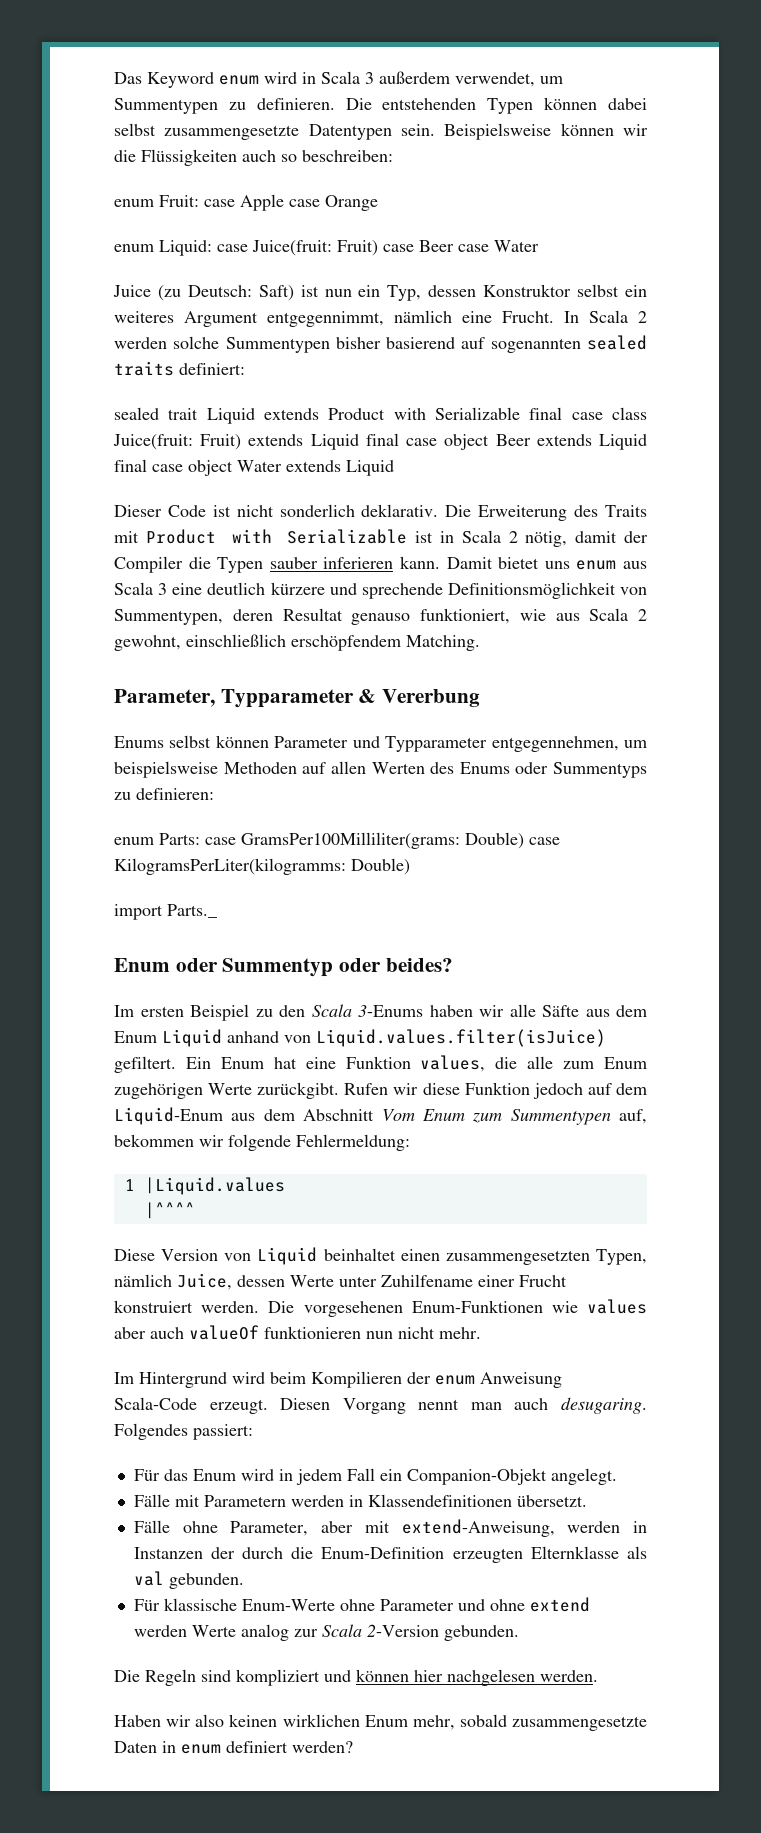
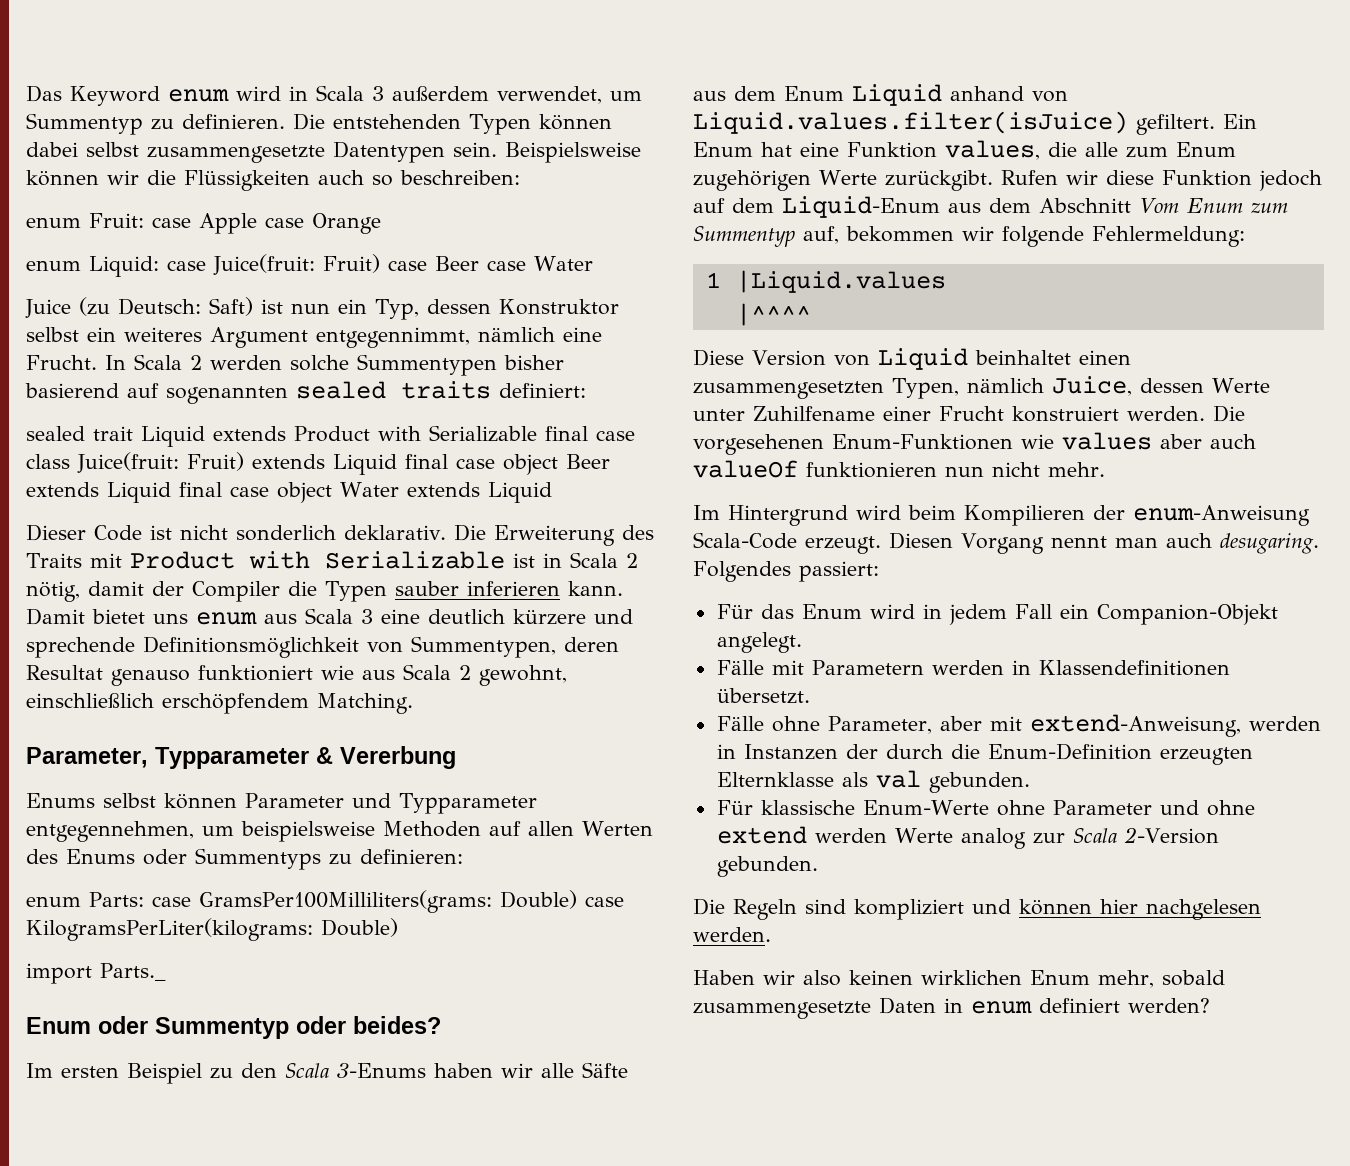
- Das Keyword enum wird in Scala 3 außerdem verwendet, um Summentypen zu definieren.
+ Das Keyword enum wird in Scala 3 außerdem verwendet, um Summentyp zu definieren.
- Damit bietet uns enum aus Scala 3 eine deutlich kürzere und sprechende Definitionsmöglichkeit von Summentypen, deren Resultat genauso funktioniert, wie aus Scala 2 gewohnt, einschließlich erschöpfendem Matching.
+ Damit bietet uns enum aus Scala 3 eine deutlich kürzere und sprechende Definitionsmöglichkeit von Summentypen, deren Resultat genauso funktioniert wie aus Scala 2 gewohnt, einschließlich erschöpfendem Matching.
- enum Parts: case GramsPer100Milliliter(grams: Double) case KilogramsPerLiter(kilogramms: Double)
+ enum Parts: case GramsPer100Milliliters(grams: Double) case KilogramsPerLiter(kilograms: Double)
- Rufen wir diese Funktion jedoch auf dem Liquid-Enum aus dem Abschnitt Vom Enum zum Summentypen auf, bekommen wir folgende Fehlermeldung:
+ Rufen wir diese Funktion jedoch auf dem Liquid-Enum aus dem Abschnitt Vom Enum zum Summentyp auf, bekommen wir folgende Fehlermeldung:
- Im Hintergrund wird beim Kompilieren der enum Anweisung Scala-Code erzeugt.
+ Im Hintergrund wird beim Kompilieren der enum-Anweisung Scala-Code erzeugt.

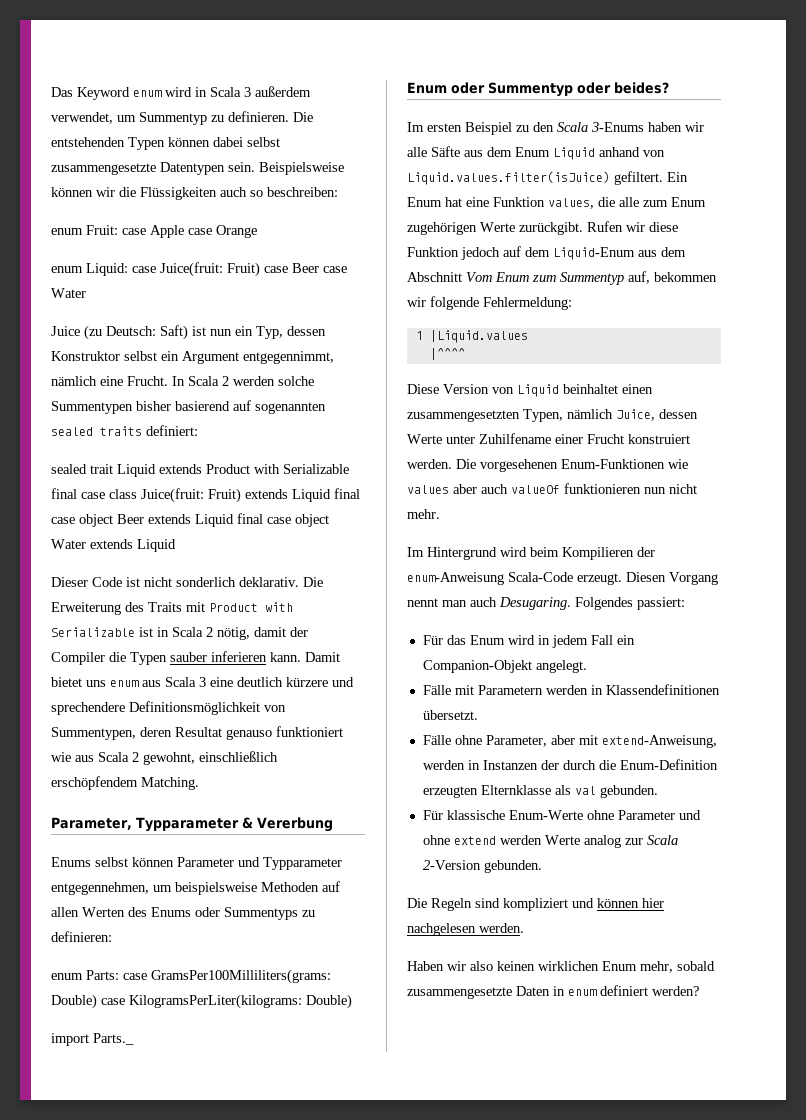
- Juice (zu Deutsch: Saft) ist nun ein Typ, dessen Konstruktor selbst ein weiteres Argument entgegennimmt, nämlich eine Frucht.
+ Juice (zu Deutsch: Saft) ist nun ein Typ, dessen Konstruktor selbst ein Argument entgegennimmt, nämlich eine Frucht.
- Damit bietet uns enum aus Scala 3 eine deutlich kürzere und sprechende Definitionsmöglichkeit von Summentypen, deren Resultat genauso funktioniert wie aus Scala 2 gewohnt, einschließlich erschöpfendem Matching.
+ Damit bietet uns enum aus Scala 3 eine deutlich kürzere und sprechendere Definitionsmöglichkeit von Summentypen, deren Resultat genauso funktioniert wie aus Scala 2 gewohnt, einschließlich erschöpfendem Matching.
- Diesen Vorgang nennt man auch desugaring.
+ Diesen Vorgang nennt man auch Desugaring.

